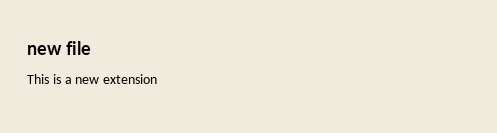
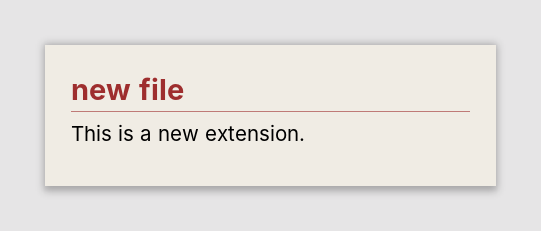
- This is a new extension
+ This is a new extension.

